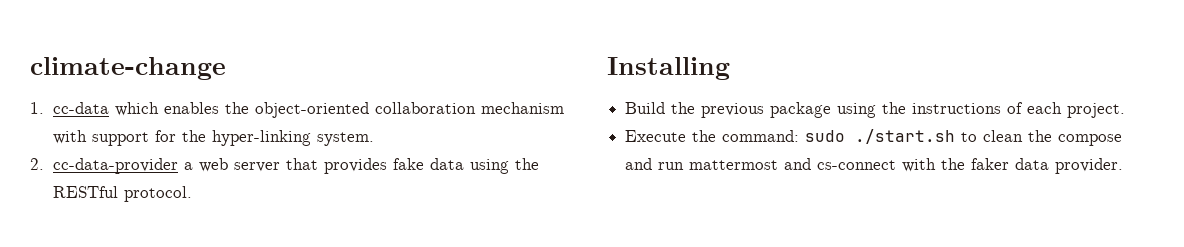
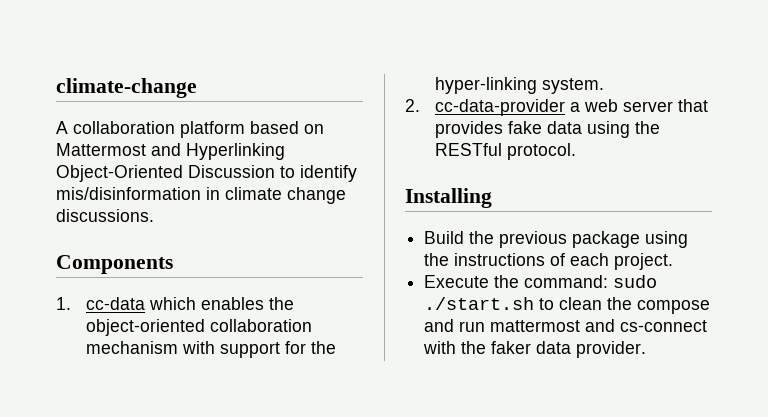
+ A collaboration platform based on Mattermost and Hyperlinking Object-Oriented Discussion to identify mis/disinformation in climate change discussions.
+ Components

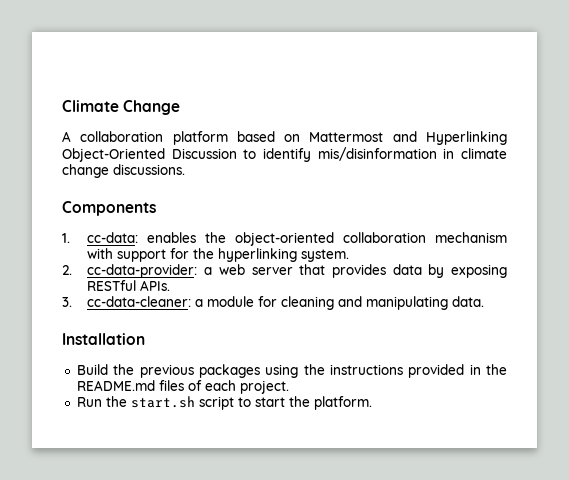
- climate-change
+ Climate Change
- 1. cc-data which enables the object-oriented collaboration mechanism with support for the hyper-linking system.
+ 1. cc-data: enables the object-oriented collaboration mechanism with support for the hyperlinking system.
- 2. cc-data-provider a web server that provides fake data using the RESTful protocol.
- Installing
+ 2. cc-data-provider: a web server that provides data by exposing RESTful APIs.
+ 3. cc-data-cleaner: a module for cleaning and manipulating data.
+ Installation
- Build the previous package using the instructions of each project.
- Execute the command: sudo ./start.sh to clean the compose and run mattermost and cs-connect with the faker data provider.
+ Build the previous packages using the instructions provided in the README.md files of each project.
+ Run the start.sh script to start the platform.

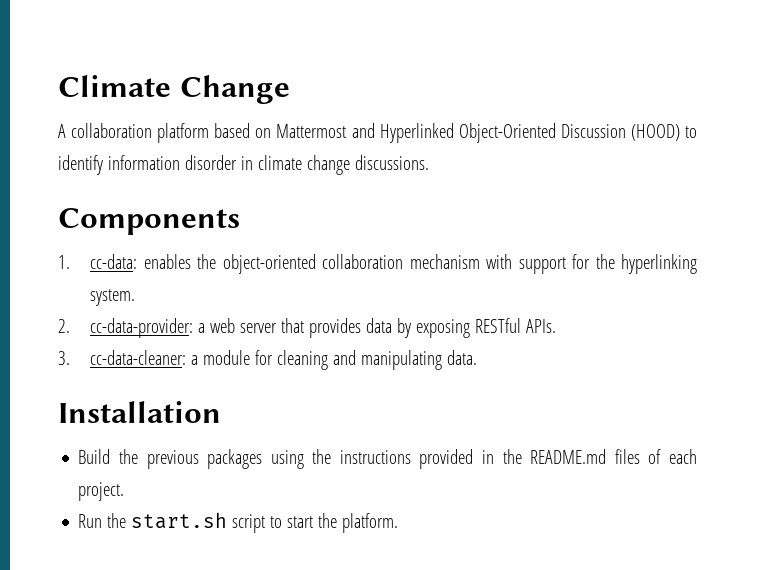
- A collaboration platform based on Mattermost and Hyperlinking Object-Oriented Discussion to identify mis/disinformation in climate change discussions.
+ A collaboration platform based on Mattermost and Hyperlinked Object-Oriented Discussion (HOOD) to identify information disorder in climate change discussions.

